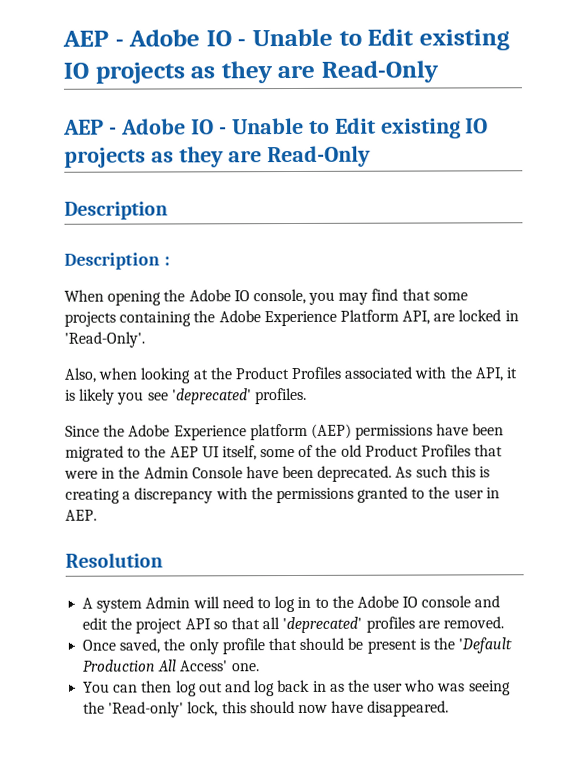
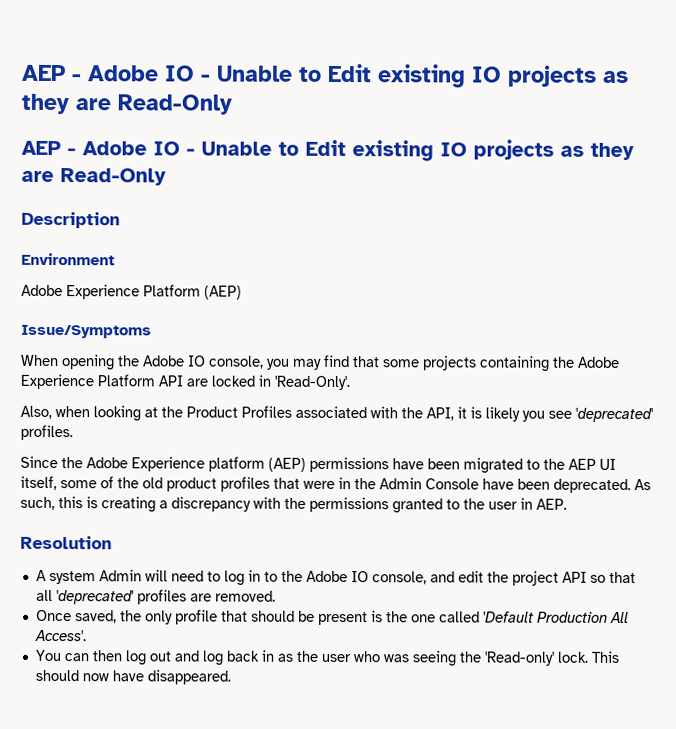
- Description :
+ Environment
+ Adobe Experience Platform (AEP)
+ Issue/Symptoms
- When opening the Adobe IO console, you may find that some projects containing the Adobe Experience Platform API, are locked in 'Read-Only'.
+ When opening the Adobe IO console, you may find that some projects containing the Adobe Experience Platform API are locked in 'Read-Only'.
- Since the Adobe Experience platform (AEP) permissions have been migrated to the AEP UI itself, some of the old Product Profiles that were in the Admin Console have been deprecated.
+ Since the Adobe Experience platform (AEP) permissions have been migrated to the AEP UI itself, some of the old product profiles that were in the Admin Console have been deprecated.
- As such this is creating a discrepancy with the permissions granted to the user in AEP.
+ As such, this is creating a discrepancy with the permissions granted to the user in AEP.
- A system Admin will need to log in to the Adobe IO console and edit the project API so that all 'deprecated' profiles are removed.
+ A system Admin will need to log in to the Adobe IO console, and edit the project API so that all 'deprecated' profiles are removed.
- Once saved, the only profile that should be present is the 'Default Production All Access' one.
+ Once saved, the only profile that should be present is the one called 'Default Production All Access'.
- You can then log out and log back in as the user who was seeing the 'Read-only' lock, this should now have disappeared.
+ You can then log out and log back in as the user who was seeing the 'Read-only' lock. This should now have disappeared.

